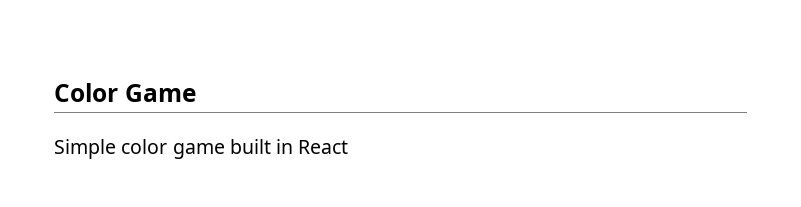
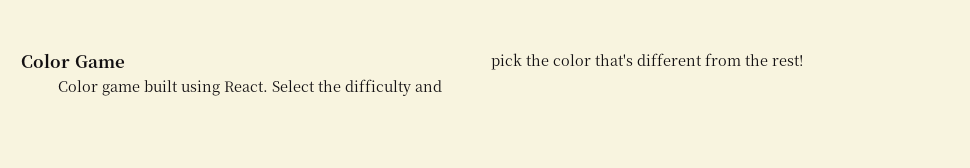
- Simple color game built in React
+ Color game built using React. Select the difficulty and pick the color that's different from the rest!

